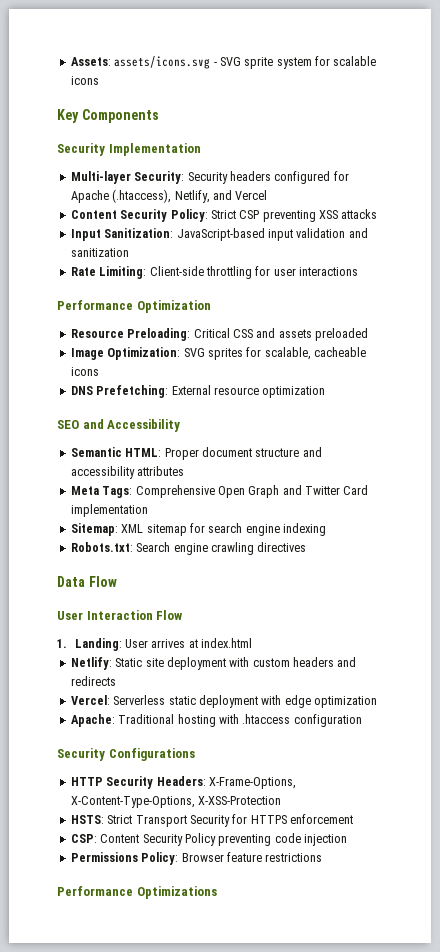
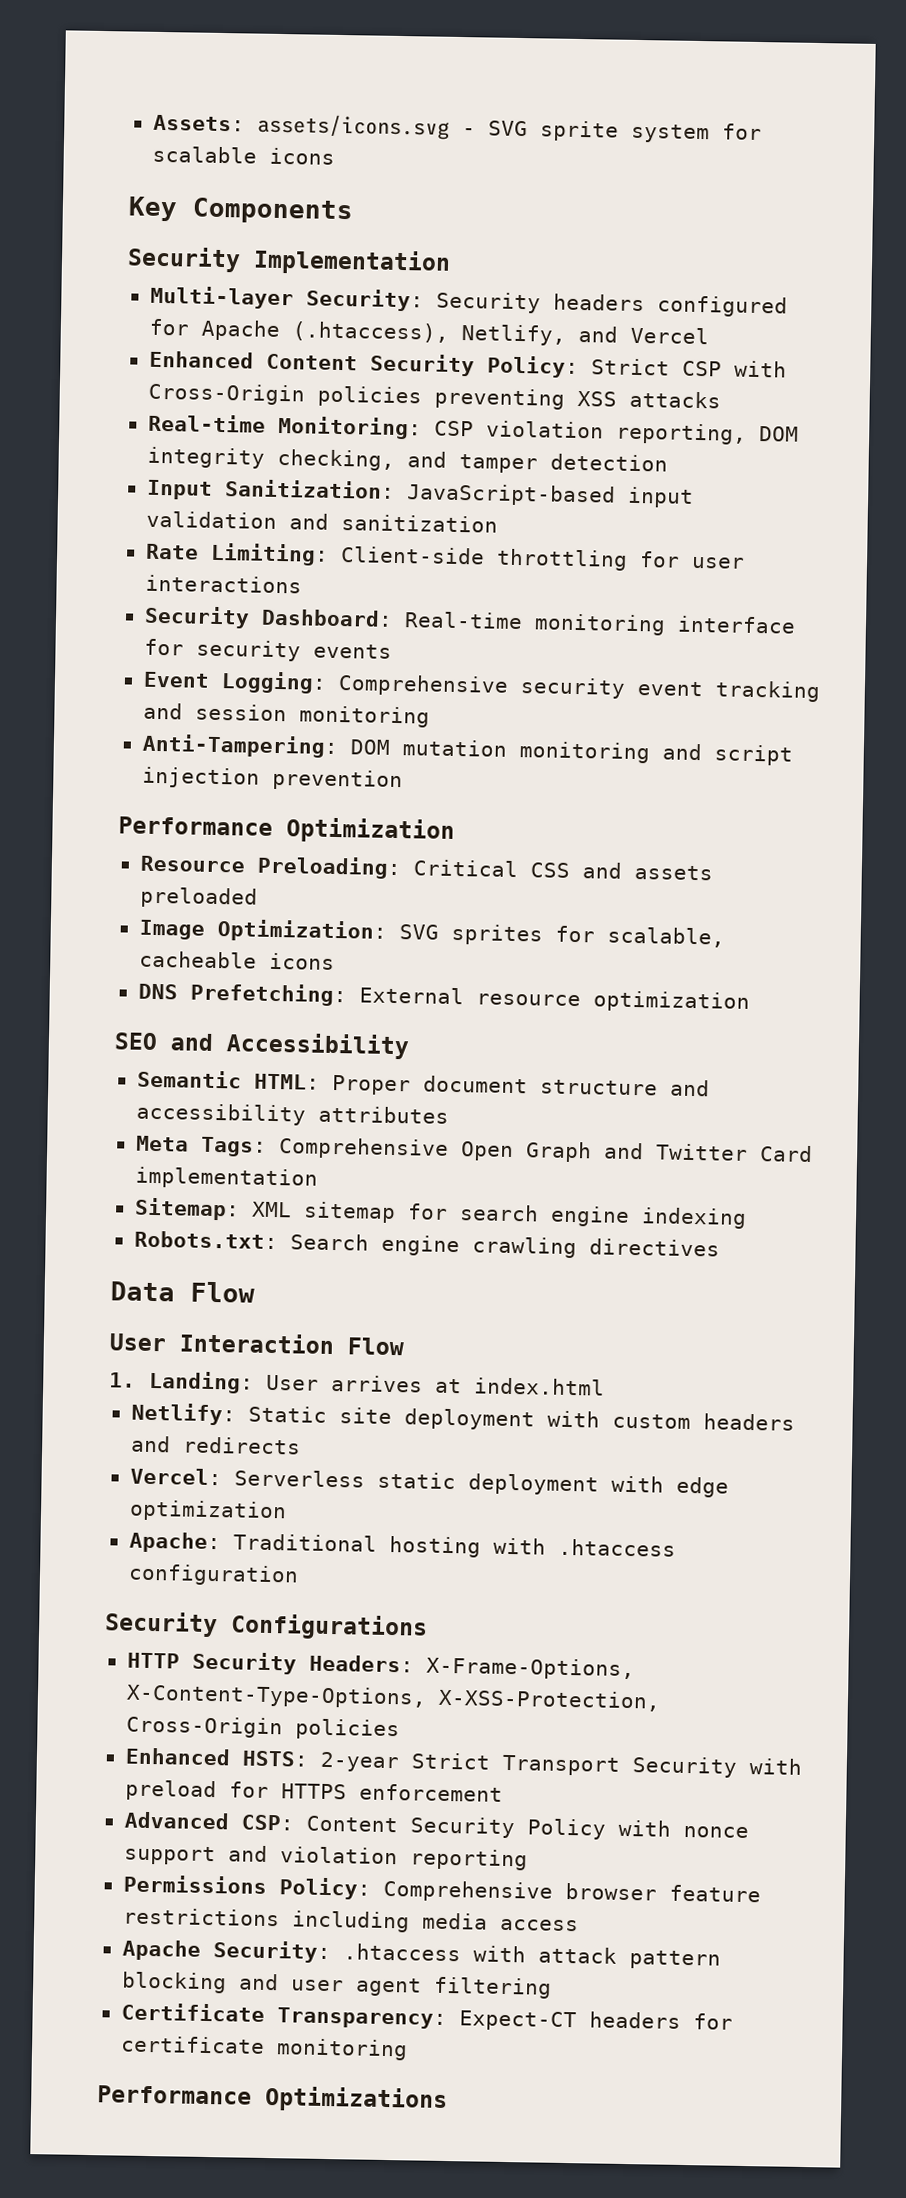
- Content Security Policy: Strict CSP preventing XSS attacks
+ Enhanced Content Security Policy: Strict CSP with Cross-Origin policies preventing XSS attacks
+ Real-time Monitoring: CSP violation reporting, DOM integrity checking, and tamper detection
+ Security Dashboard: Real-time monitoring interface for security events
+ Event Logging: Comprehensive security event tracking and session monitoring
+ Anti-Tampering: DOM mutation monitoring and script injection prevention
- HTTP Security Headers: X-Frame-Options, X-Content-Type-Options, X-XSS-Protection
- HSTS: Strict Transport Security for HTTPS enforcement
+ HTTP Security Headers: X-Frame-Options, X-Content-Type-Options, X-XSS-Protection, Cross-Origin policies
+ Enhanced HSTS: 2-year Strict Transport Security with preload for HTTPS enforcement
- CSP: Content Security Policy preventing code injection
+ Advanced CSP: Content Security Policy with nonce support and violation reporting
- Permissions Policy: Browser feature restrictions
+ Permissions Policy: Comprehensive browser feature restrictions including media access
+ Apache Security: .htaccess with attack pattern blocking and user agent filtering
+ Certificate Transparency: Expect-CT headers for certificate monitoring

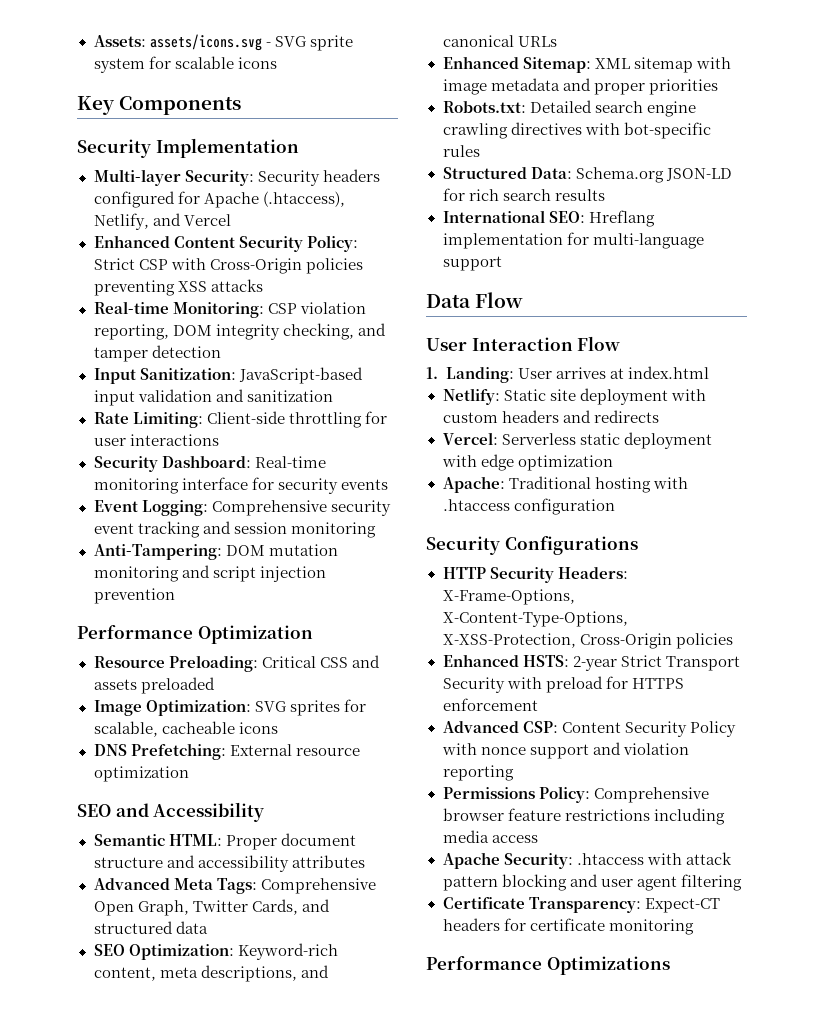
- Meta Tags: Comprehensive Open Graph and Twitter Card implementation
- Sitemap: XML sitemap for search engine indexing
+ Advanced Meta Tags: Comprehensive Open Graph, Twitter Cards, and structured data
+ SEO Optimization: Keyword-rich content, meta descriptions, and canonical URLs
+ Enhanced Sitemap: XML sitemap with image metadata and proper priorities
- Robots.txt: Search engine crawling directives
+ Robots.txt: Detailed search engine crawling directives with bot-specific rules
+ Structured Data: Schema.org JSON-LD for rich search results
+ International SEO: Hreflang implementation for multi-language support

